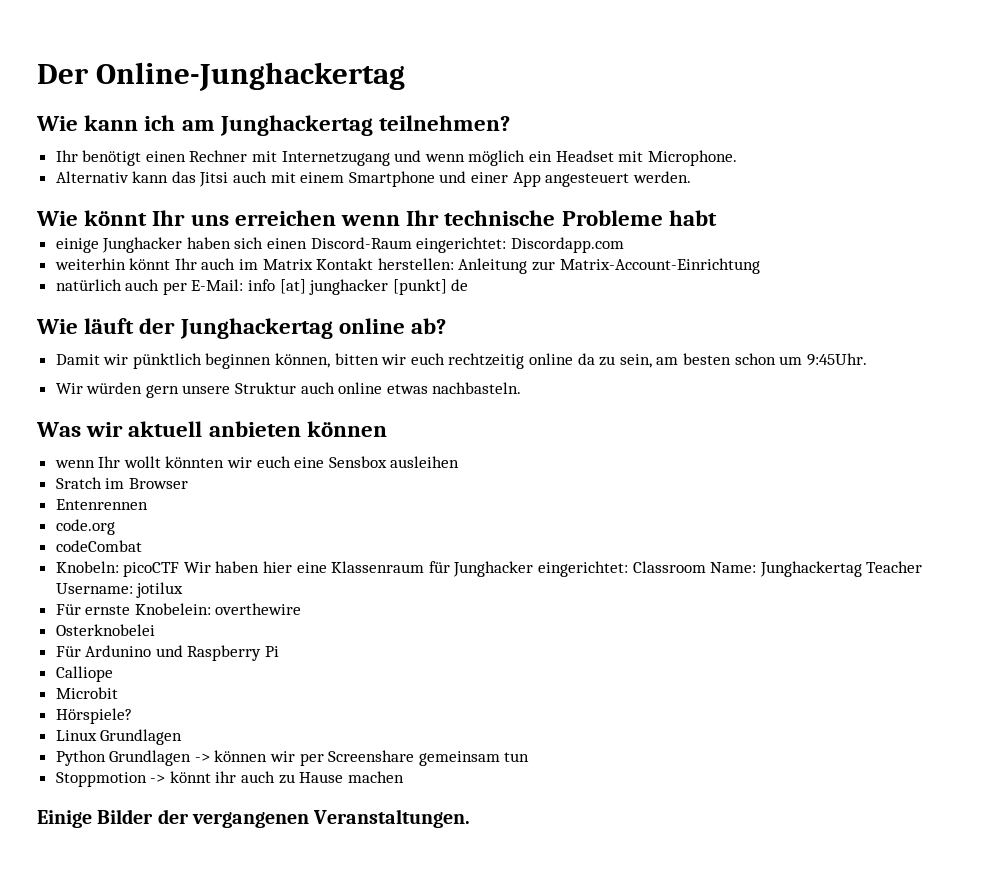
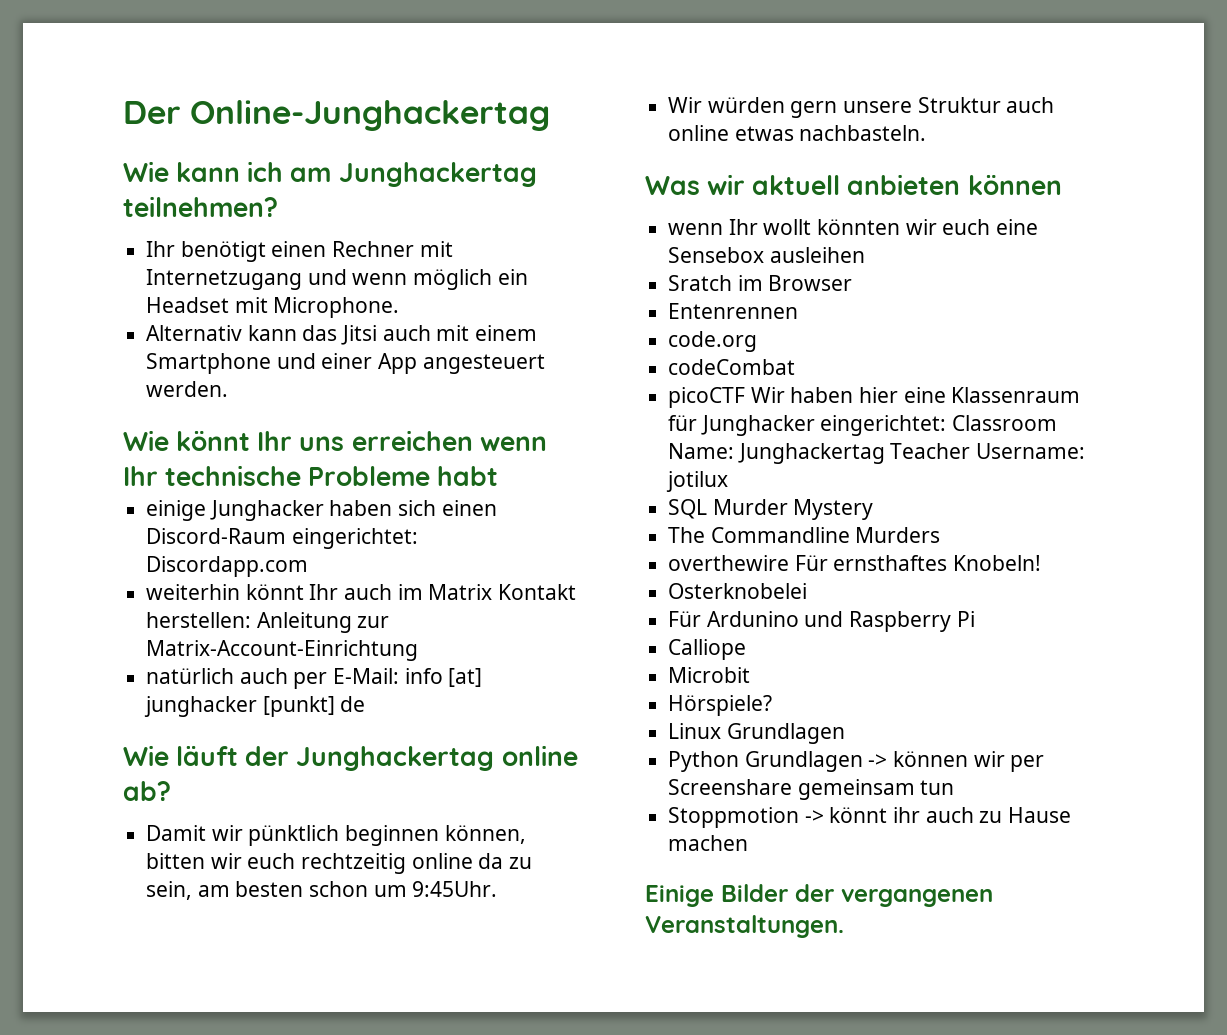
- wenn Ihr wollt könnten wir euch eine Sensbox ausleihen
+ wenn Ihr wollt könnten wir euch eine Sensebox ausleihen
- Knobeln: picoCTF Wir haben hier eine Klassenraum für Junghacker eingerichtet: Classroom Name: Junghackertag Teacher Username: jotilux
+ picoCTF Wir haben hier eine Klassenraum für Junghacker eingerichtet: Classroom Name: Junghackertag Teacher Username: jotilux
- Für ernste Knobelein: overthewire
+ SQL Murder Mystery
+ The Commandline Murders
+ overthewire Für ernsthaftes Knobeln!

